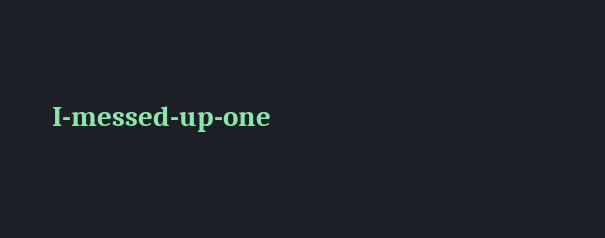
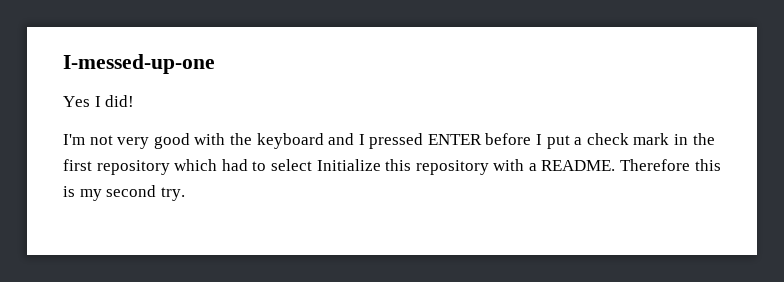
+ Yes I did!
+ I'm not very good with the keyboard and I pressed ENTER before I put a check mark in the first repository which had to select Initialize this repository with a README. Therefore this is my second try.

